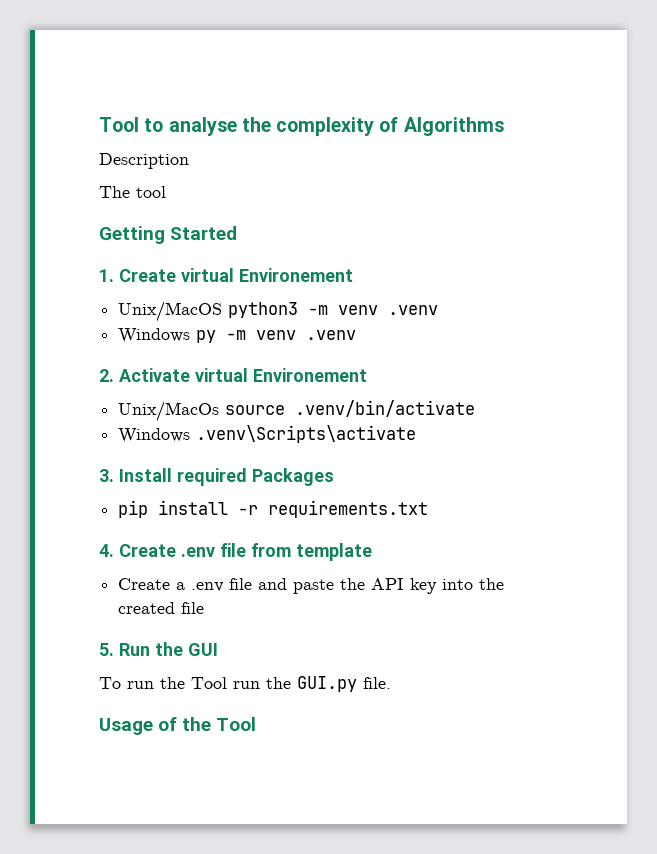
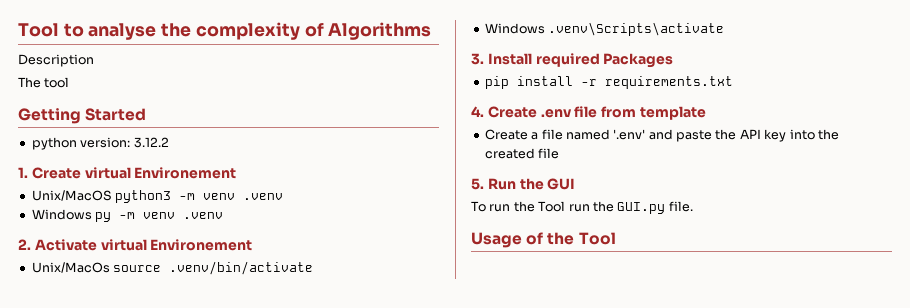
+ python version: 3.12.2
- Create a .env file and paste the API key into the created file
+ Create a file named '.env' and paste the API key into the created file

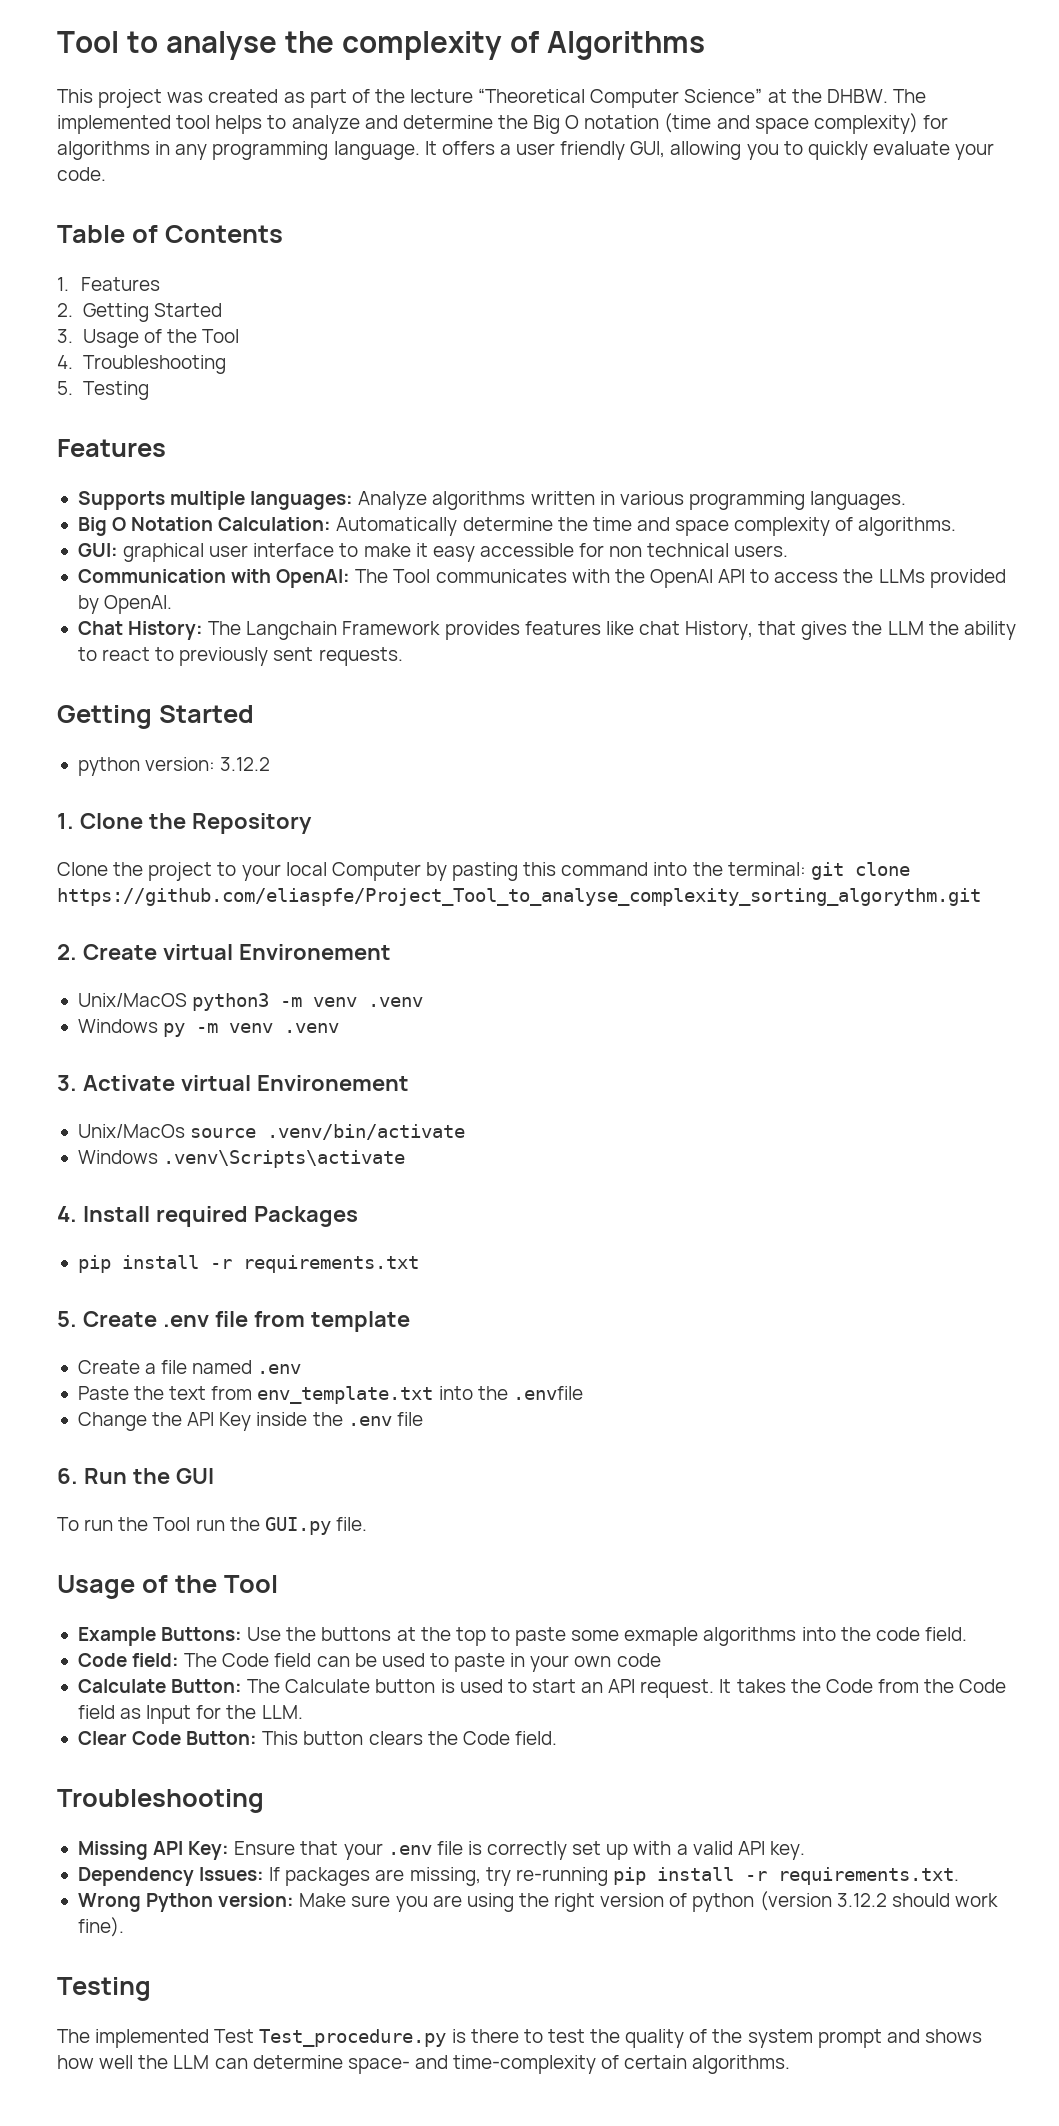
- Description
- The tool
+ This project was created as part of the lecture “Theoretical Computer Science” at the DHBW. The implemented tool helps to analyze and determine the Big O notation (time and space complexity) for algorithms in any programming language. It offers a user friendly GUI, allowing you to quickly evaluate your code.
+ Table of Contents
+ 1. Features
+ 2. Getting Started
+ 3. Usage of the Tool
+ 4. Troubleshooting
+ 5. Testing
+ Features
+ Supports multiple languages: Analyze algorithms written in various programming languages.
+ Big O Notation Calculation: Automatically determine the time and space complexity of algorithms.
+ GUI: graphical user interface to make it easy accessible for non technical users.
+ Communication with OpenAI: The Tool communicates with the OpenAI API to access the LLMs provided by OpenAI.
+ Chat History: The Langchain Framework provides features like chat History, that gives the LLM the ability to react to previously sent requests.
- 1. Create virtual Environement
+ 1. Clone the Repository
+ Clone the project to your local Computer by pasting this command into the terminal: git clone https://github.com/eliaspfe/Project_Tool_to_analyse_complexity_sorting_algorythm.git
+ 2. Create virtual Environement
- 2. Activate virtual Environement
+ 3. Activate virtual Environement
- 3. Install required Packages
+ 4. Install required Packages
- 4. Create .env file from template
+ 5. Create .env file from template
- Create a file named '.env' and paste the API key into the created file
+ Create a file named .env
+ Paste the text from env_template.txt into the .envfile
+ Change the API Key inside the .env file
- 5. Run the GUI
+ 6. Run the GUI
+ Example Buttons: Use the buttons at the top to paste some exmaple algorithms into the code field.
+ Code field: The Code field can be used to paste in your own code
+ Calculate Button: The Calculate button is used to start an API request. It takes the Code from the Code field as Input for the LLM.
+ Clear Code Button: This button clears the Code field.
+ Troubleshooting
+ Missing API Key: Ensure that your .env file is correctly set up with a valid API key.
+ Dependency Issues: If packages are missing, try re-running pip install -r requirements.txt.
+ Wrong Python version: Make sure you are using the right version of python (version 3.12.2 should work fine).
+ Testing
+ The implemented Test Test_procedure.py is there to test the quality of the system prompt and shows how well the LLM can determine space- and time-complexity of certain algorithms.

